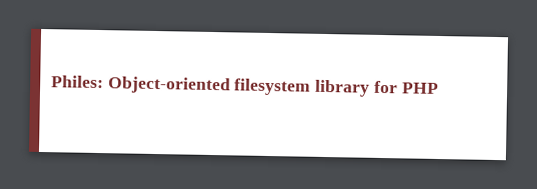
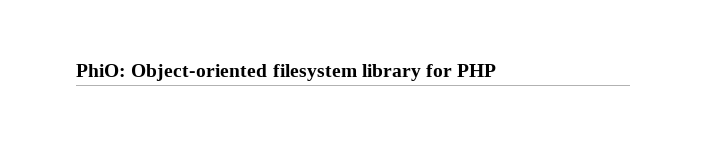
- Philes: Object-oriented filesystem library for PHP
+ PhiO: Object-oriented filesystem library for PHP

